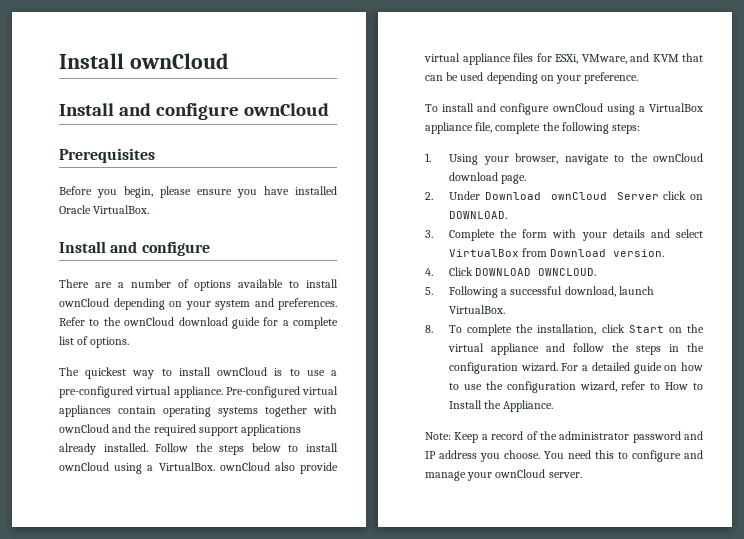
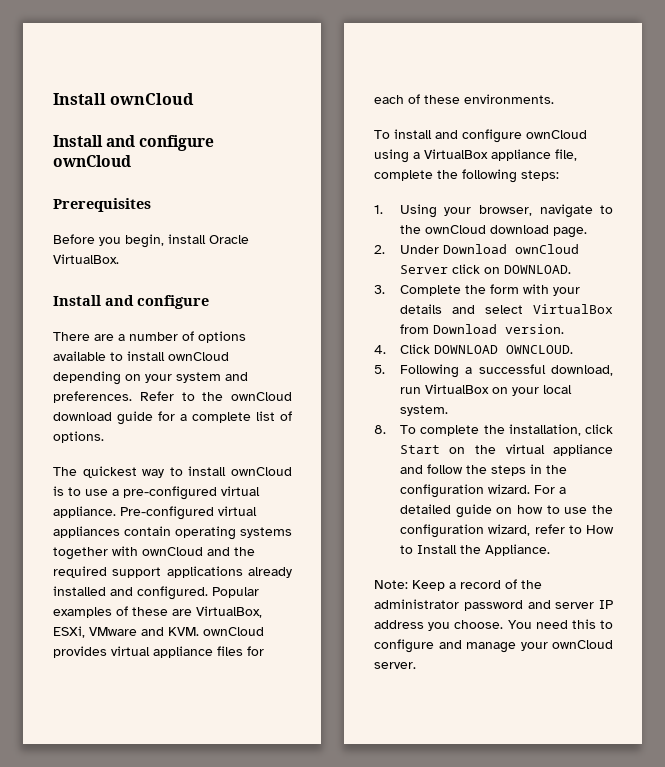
- Before you begin, please ensure you have installed Oracle VirtualBox.
+ Before you begin, install Oracle VirtualBox.
- Pre-configured virtual appliances contain operating systems together with ownCloud and the required support applications already installed. Follow the steps below to install ownCloud using a VirtualBox. ownCloud also provide virtual appliance files for ESXi, VMware, and KVM that can be used depending on your preference.
+ Pre-configured virtual appliances contain operating systems together with ownCloud and the required support applications already installed and configured. Popular examples of these are VirtualBox, ESXi, VMware and KVM. ownCloud provides virtual appliance files for each of these environments.
- 5. Following a successful download, launch VirtualBox.
+ 5. Following a successful download, run VirtualBox on your local system.
- Note: Keep a record of the administrator password and IP address you choose.
+ Note: Keep a record of the administrator password and server IP address you choose.

